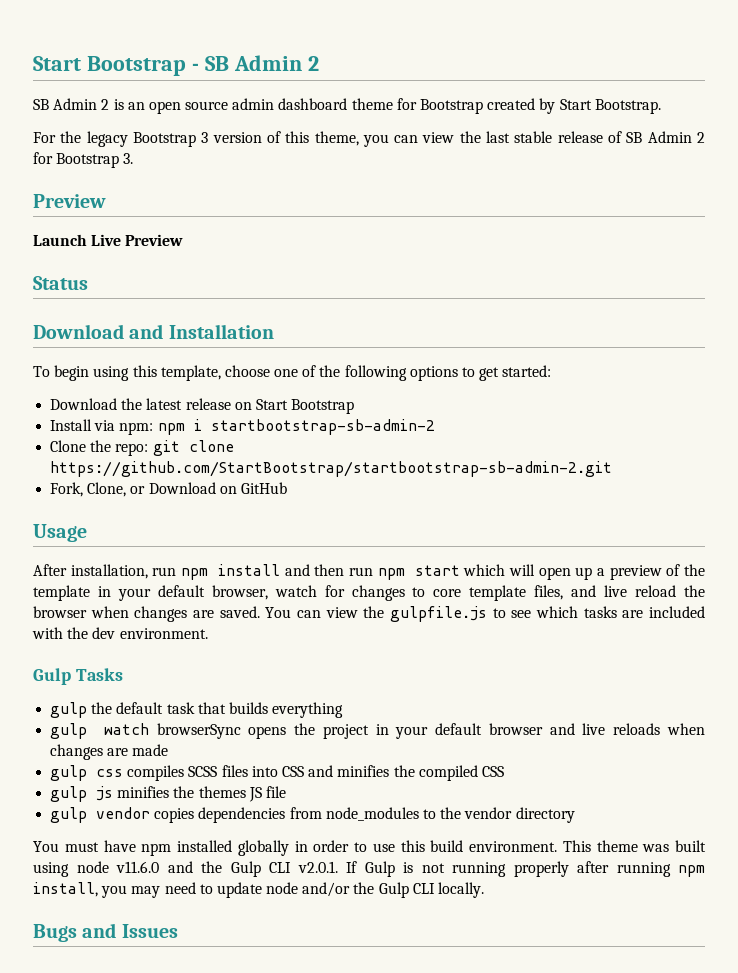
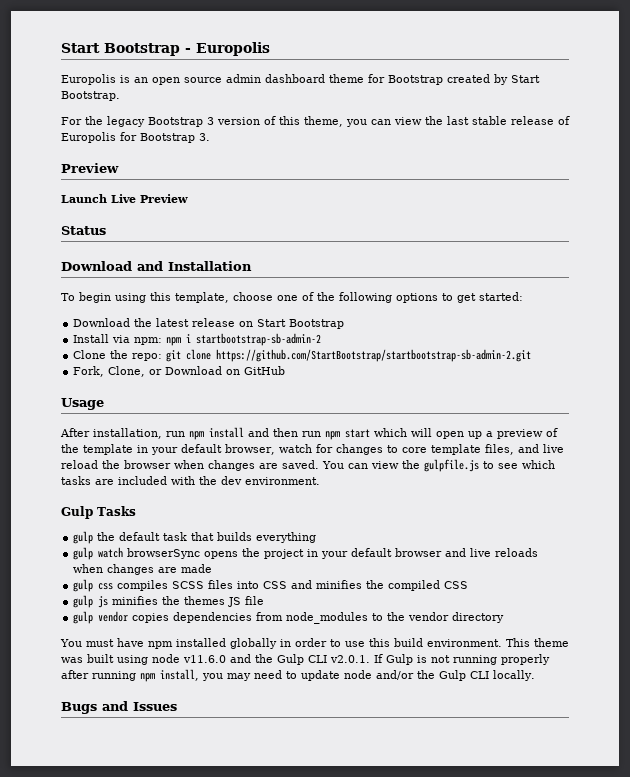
- Start Bootstrap - SB Admin 2
- SB Admin 2 is an open source admin dashboard theme for Bootstrap created by Start Bootstrap.
+ Start Bootstrap - Europolis
+ Europolis is an open source admin dashboard theme for Bootstrap created by Start Bootstrap.
- For the legacy Bootstrap 3 version of this theme, you can view the last stable release of SB Admin 2 for Bootstrap 3.
+ For the legacy Bootstrap 3 version of this theme, you can view the last stable release of Europolis for Bootstrap 3.

